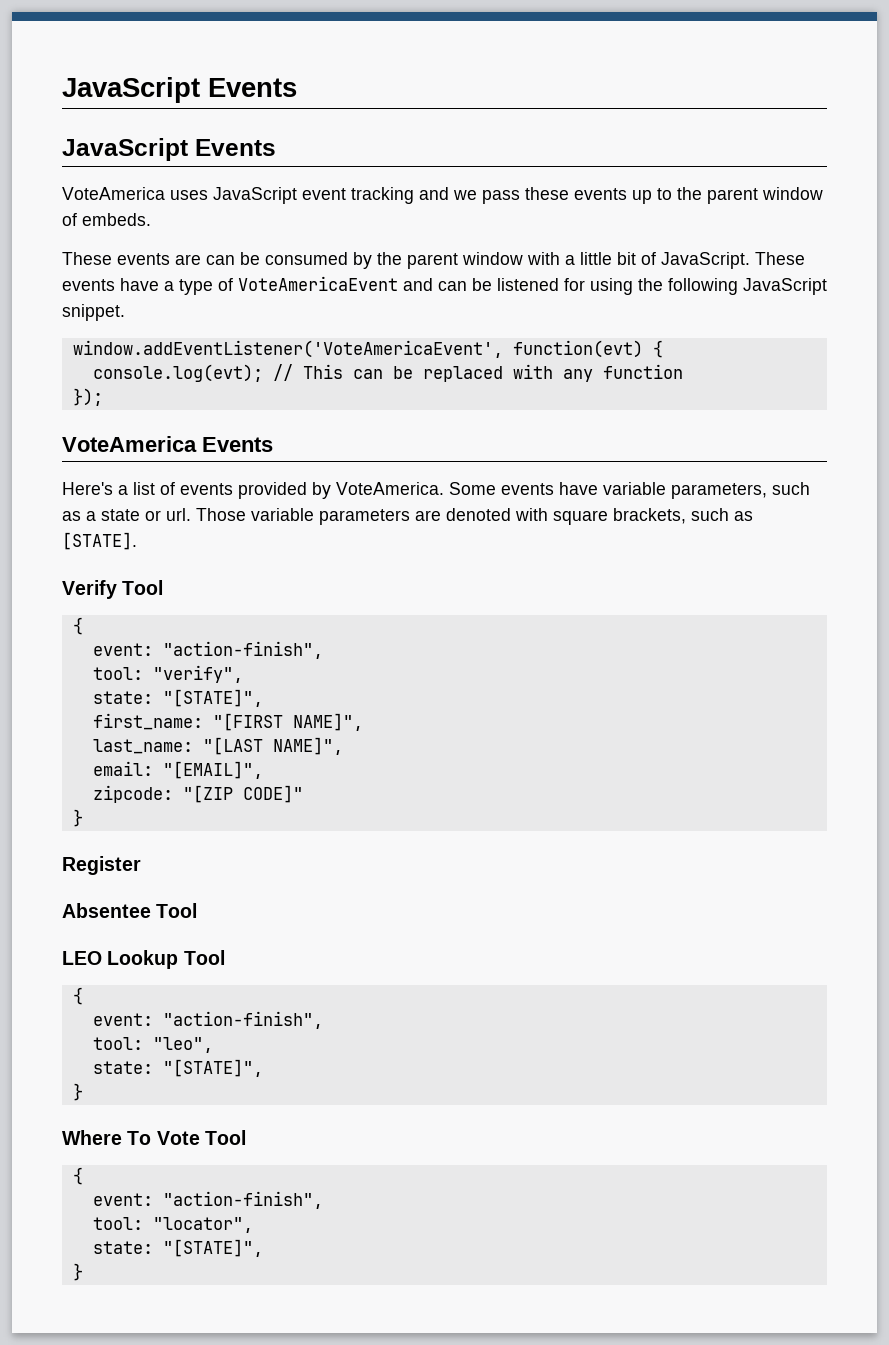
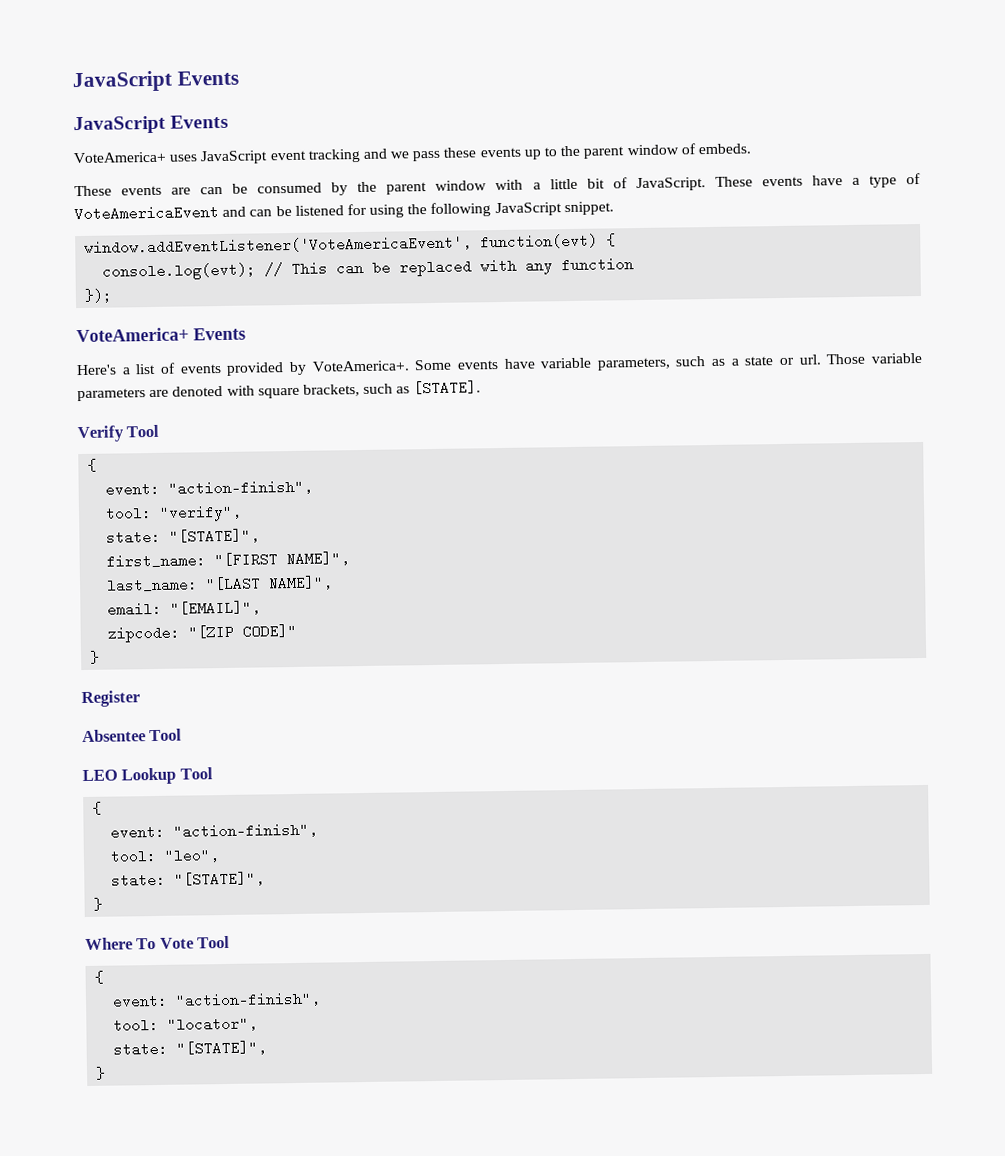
- VoteAmerica uses JavaScript event tracking and we pass these events up to the parent window of embeds.
+ VoteAmerica+ uses JavaScript event tracking and we pass these events up to the parent window of embeds.
- VoteAmerica Events
+ VoteAmerica+ Events
- Here's a list of events provided by VoteAmerica.
+ Here's a list of events provided by VoteAmerica+.

